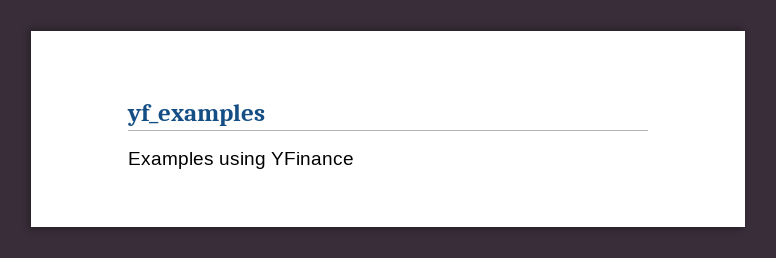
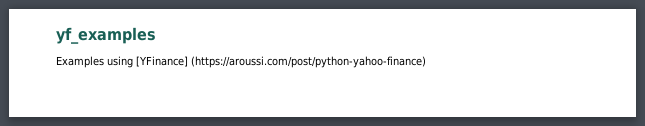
- Examples using YFinance
+ Examples using [YFinance] (https://aroussi.com/post/python-yahoo-finance)

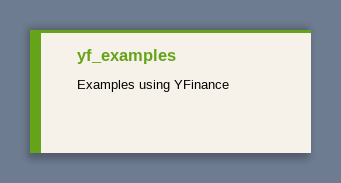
- Examples using [YFinance] (https://aroussi.com/post/python-yahoo-finance)
+ Examples using YFinance

